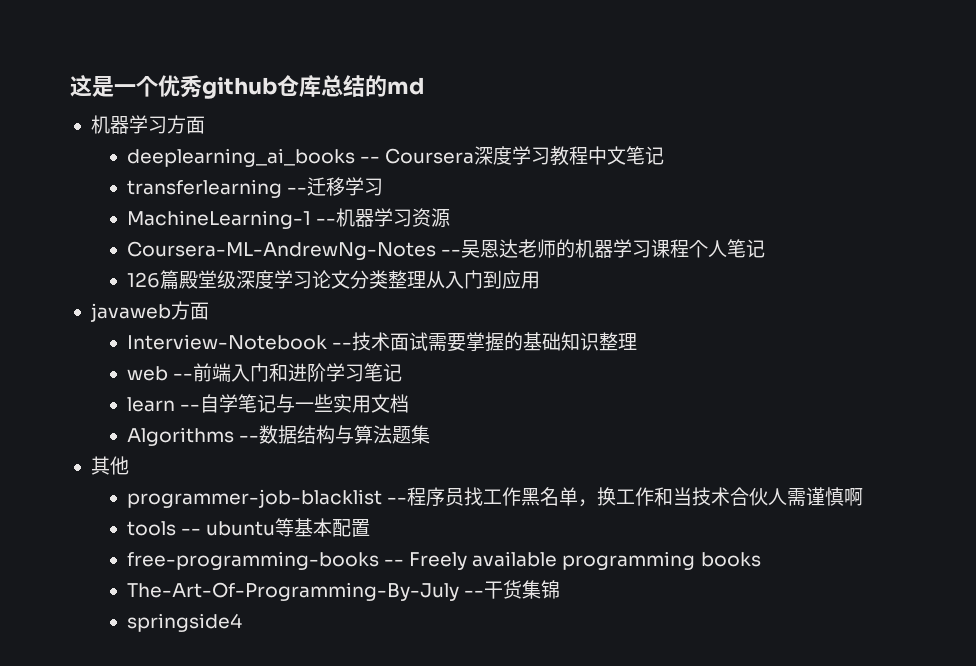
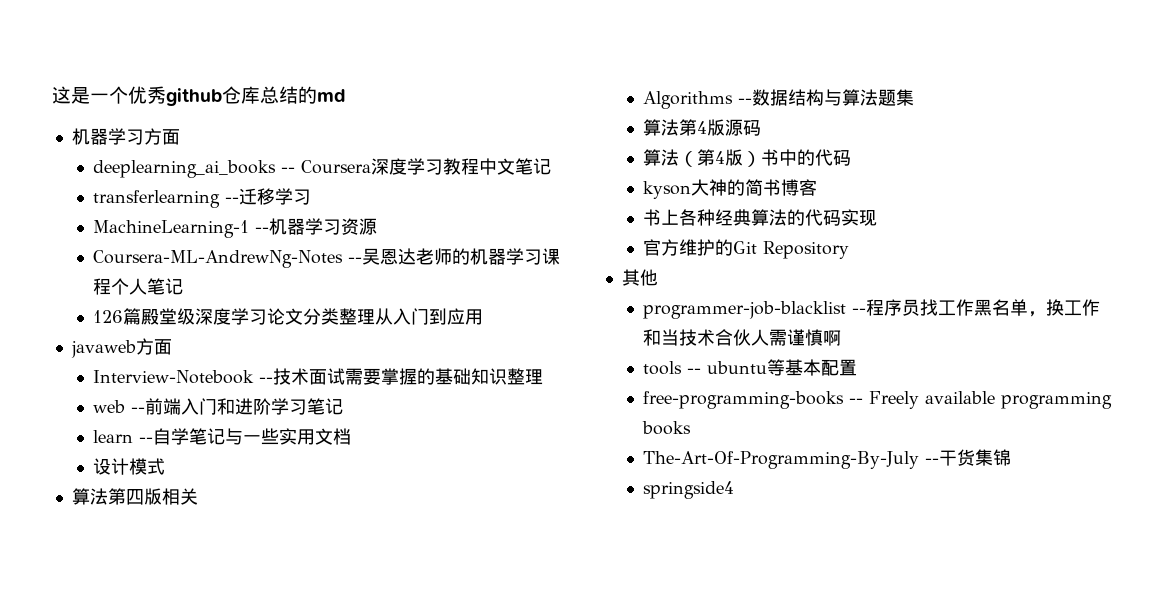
+ 设计模式
+ 算法第四版相关
+ 算法第4版源码
+ 算法（第4版）书中的代码
+ kyson大神的简书博客
+ 书上各种经典算法的代码实现
+ 官方维护的Git Repository

